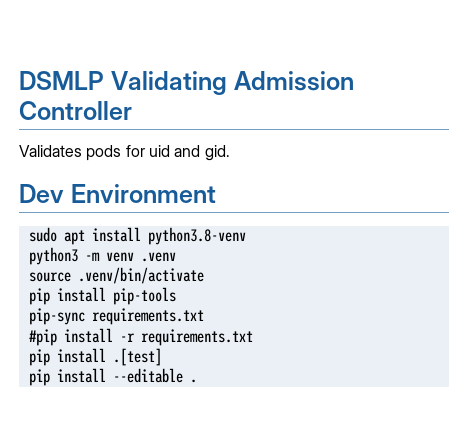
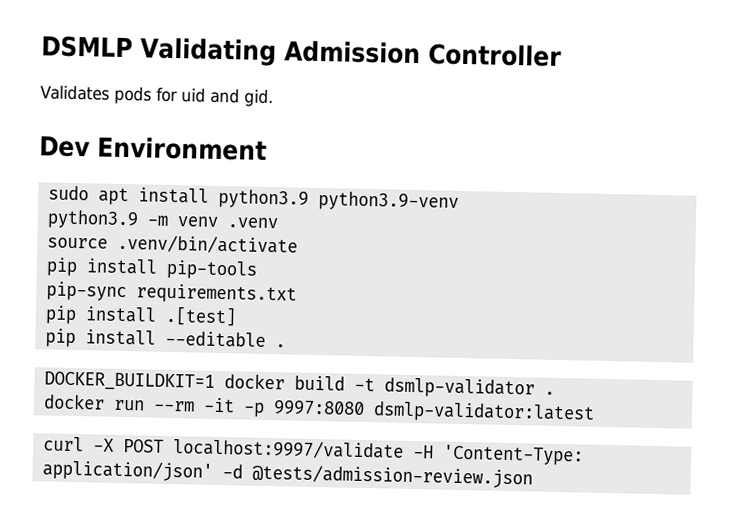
- sudo apt install python3.8-venv
- python3 -m venv .venv
+ sudo apt install python3.9 python3.9-venv
+ python3.9 -m venv .venv
- #pip install -r requirements.txt
+ DOCKER_BUILDKIT=1 docker build -t dsmlp-validator .
+ docker run --rm -it -p 9997:8080 dsmlp-validator:latest
+ curl -X POST localhost:9997/validate -H 'Content-Type: application/json' -d @tests/admission-review.json

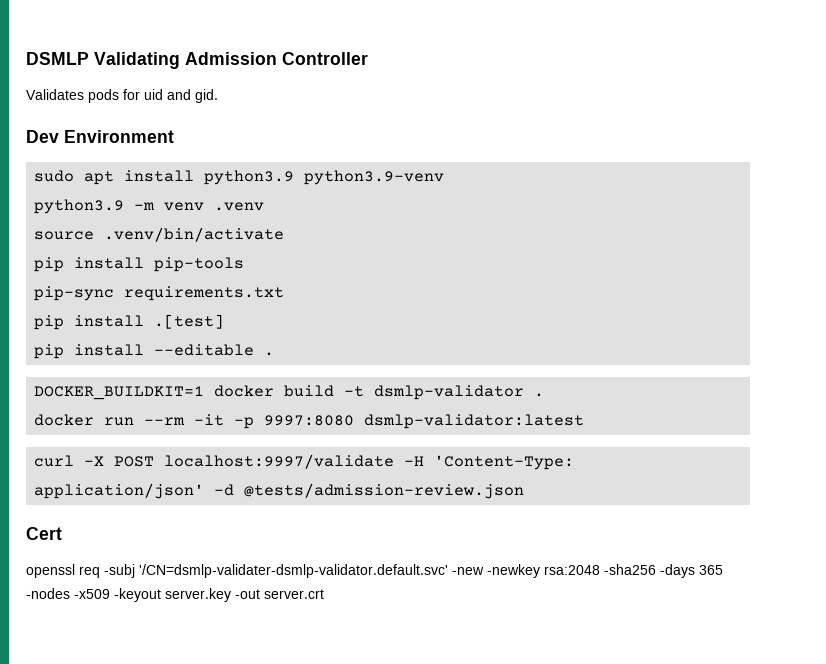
+ Cert
+ openssl req -subj '/CN=dsmlp-validater-dsmlp-validator.default.svc' -new -newkey rsa:2048 -sha256 -days 365 -nodes -x509 -keyout server.key -out server.crt

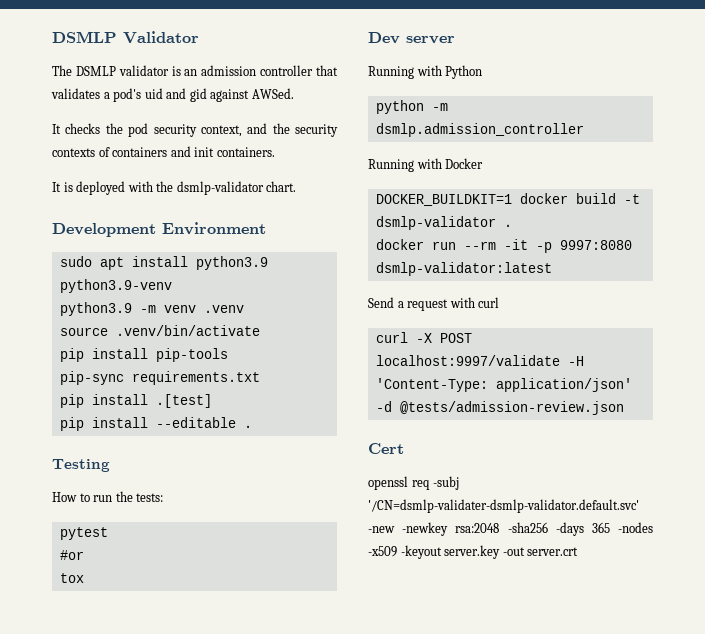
- DSMLP Validating Admission Controller
- Validates pods for uid and gid.
- Dev Environment
+ DSMLP Validator
+ The DSMLP validator is an admission controller that validates a pod's uid and gid against AWSed.
+ It checks the pod security context, and the security contexts of containers and init containers.
+ It is deployed with the dsmlp-validator chart.
+ Development Environment
+ Testing
+ How to run the tests:
+ pytest
+ #or
+ tox
+ Dev server
+ Running with Python
+ python -m dsmlp.admission_controller
+ Running with Docker
+ Send a request with curl

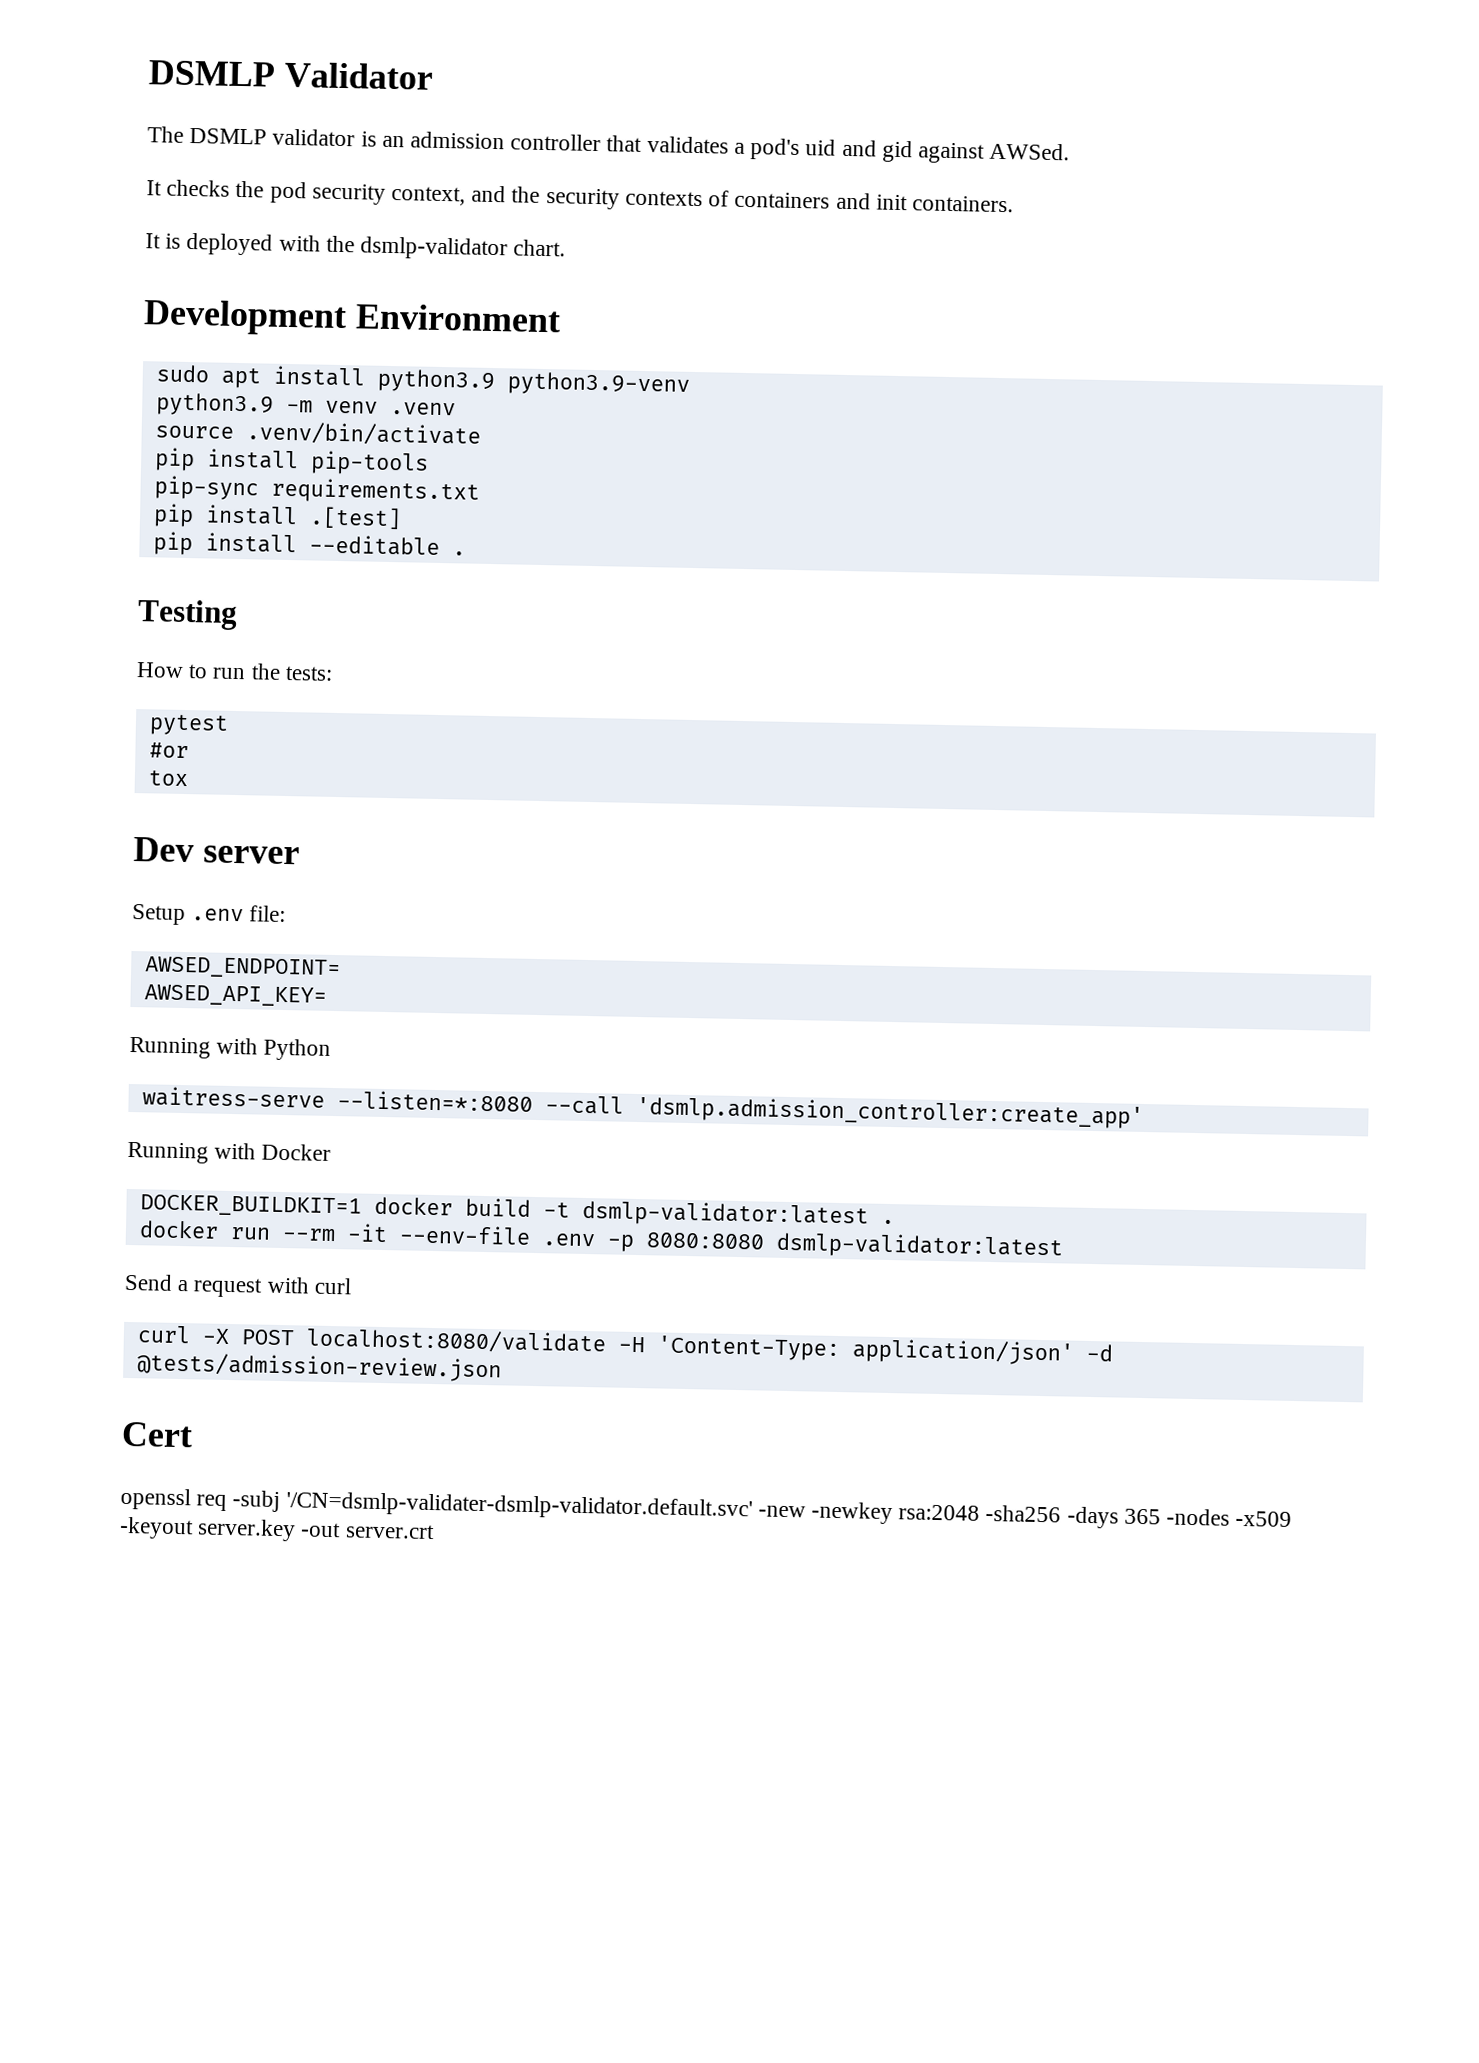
+ Setup .env file:
+ AWSED_ENDPOINT=
+ AWSED_API_KEY=
- python -m dsmlp.admission_controller
+ waitress-serve --listen=*:8080 --call 'dsmlp.admission_controller:create_app'
- DOCKER_BUILDKIT=1 docker build -t dsmlp-validator .
+ DOCKER_BUILDKIT=1 docker build -t dsmlp-validator:latest .
- docker run --rm -it -p 9997:8080 dsmlp-validator:latest
+ docker run --rm -it --env-file .env -p 8080:8080 dsmlp-validator:latest
- curl -X POST localhost:9997/validate -H 'Content-Type: application/json' -d @tests/admission-review.json
+ curl -X POST localhost:8080/validate -H 'Content-Type: application/json' -d @tests/admission-review.json

